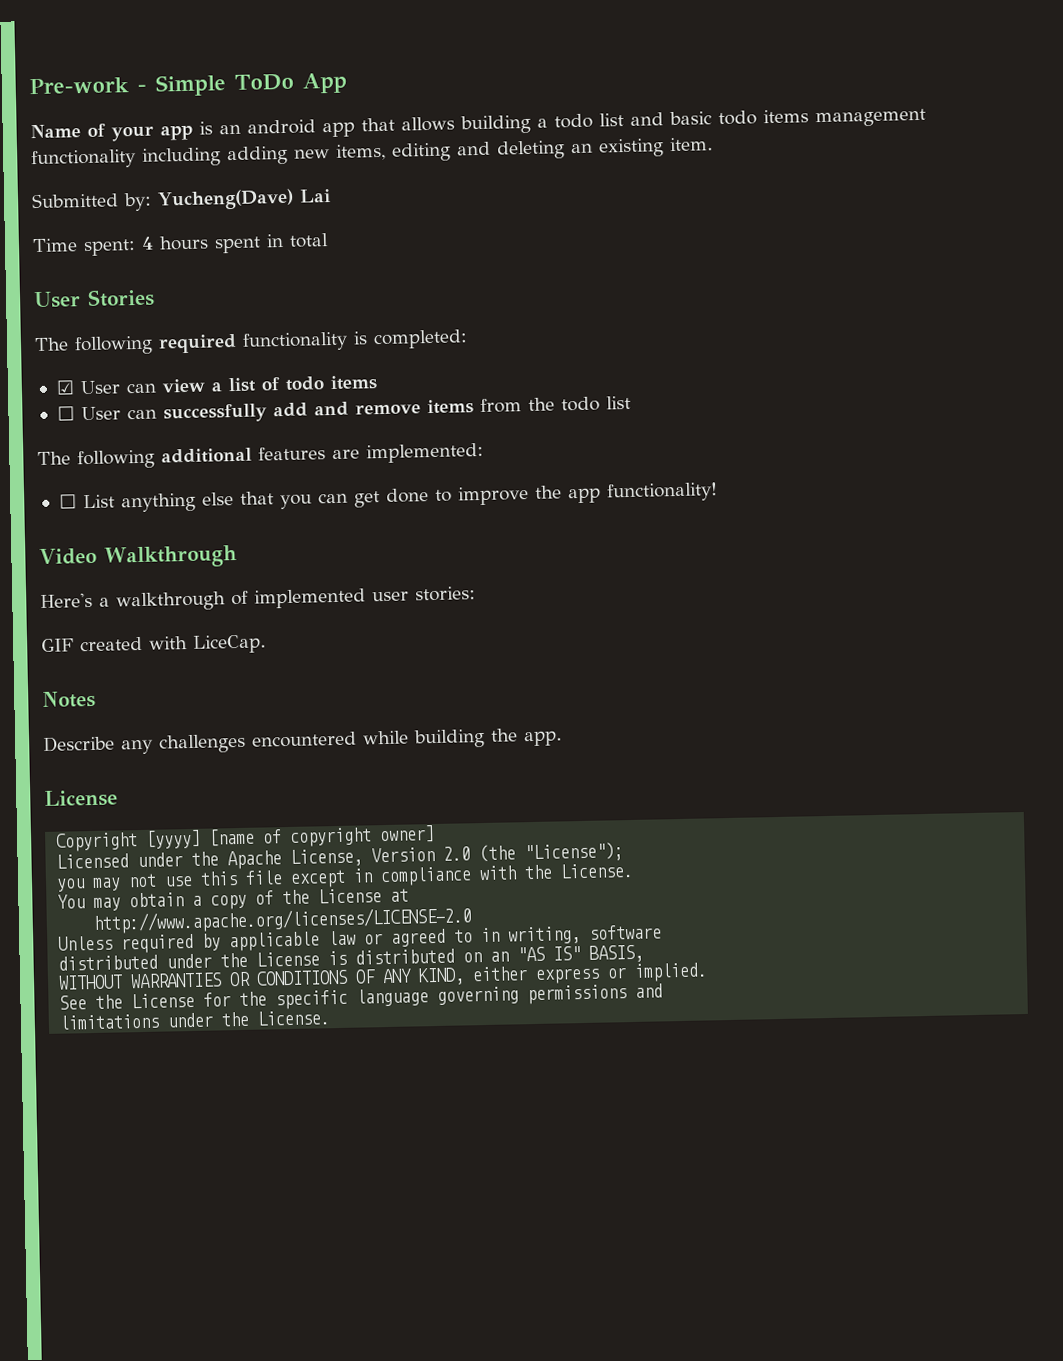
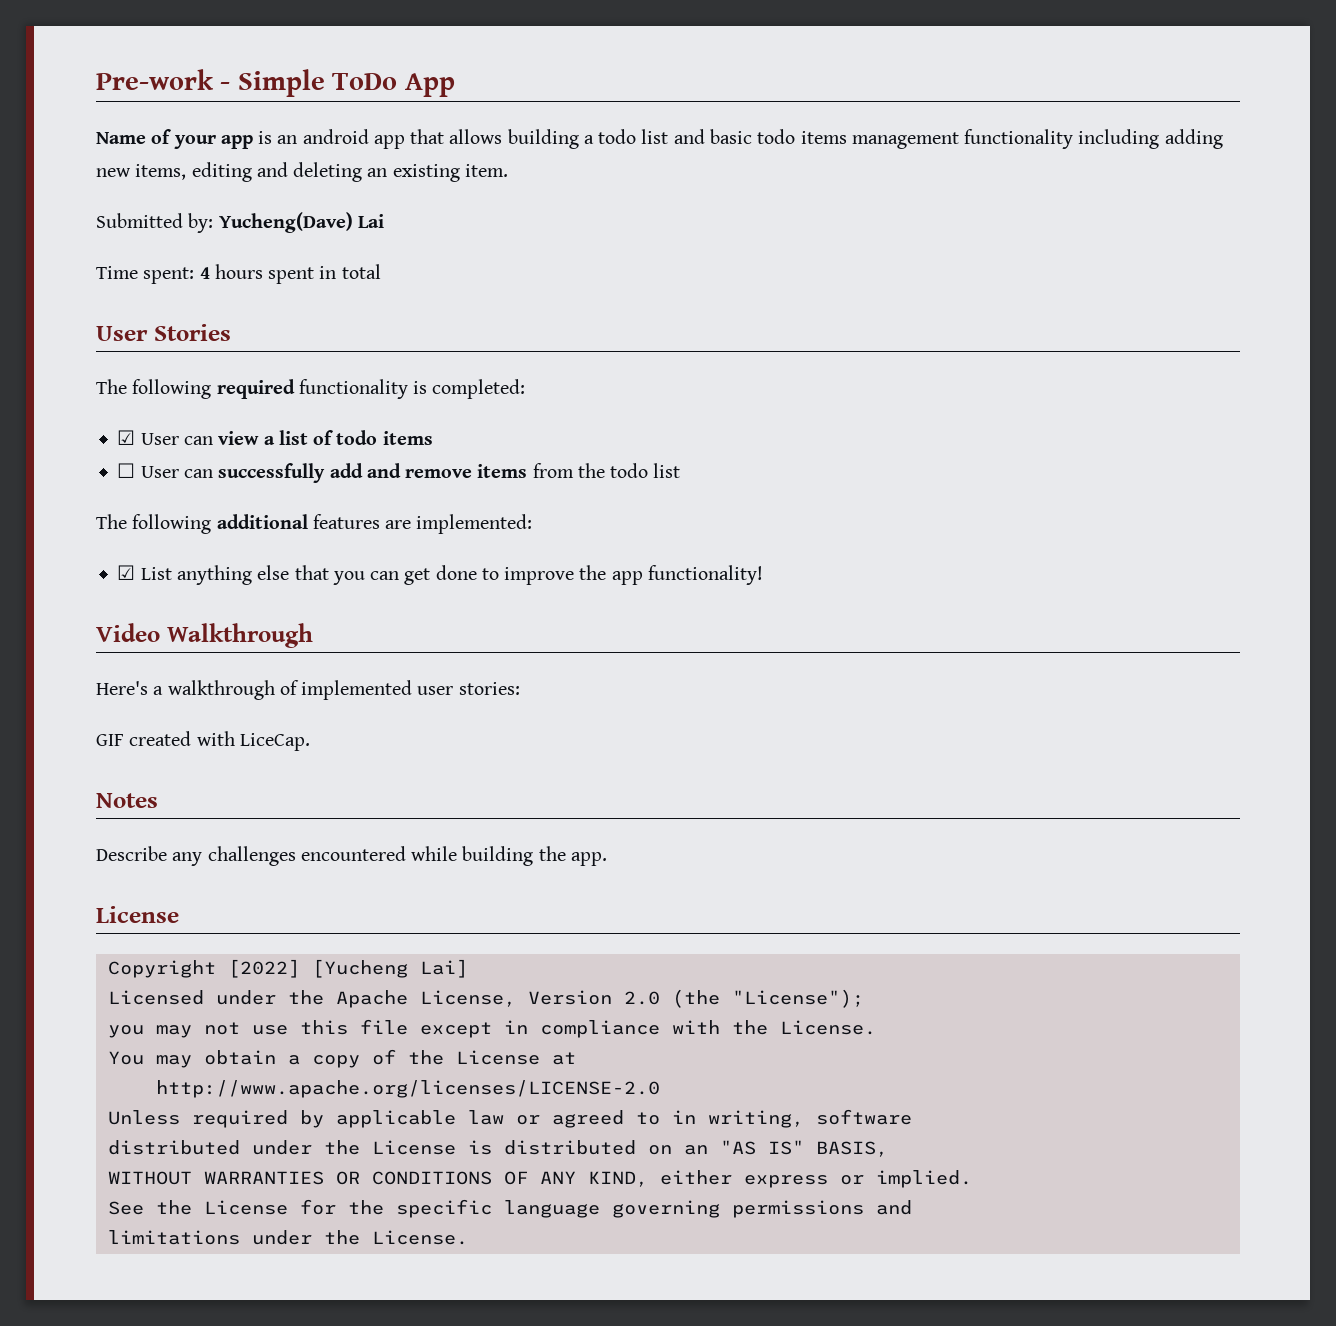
- ☐ List anything else that you can get done to improve the app functionality!
+ ☑ List anything else that you can get done to improve the app functionality!
- Copyright [yyyy] [name of copyright owner]
+ Copyright [2022] [Yucheng Lai]

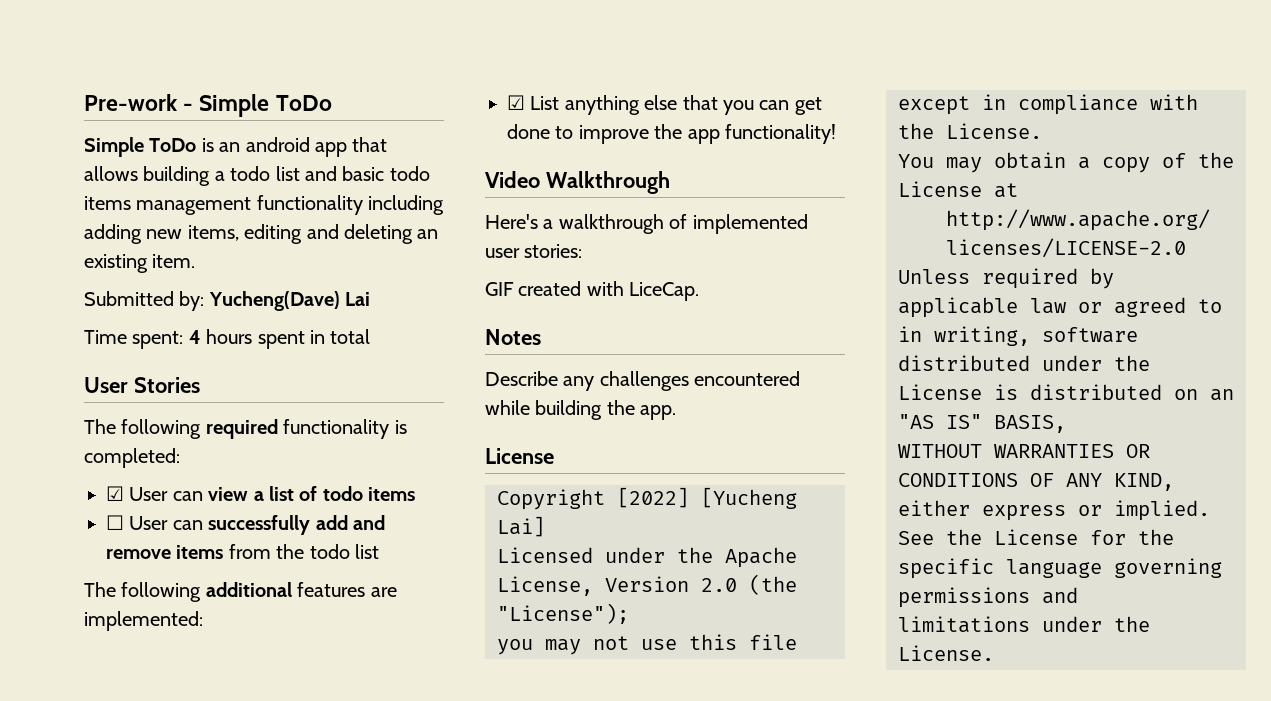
- Pre-work - Simple ToDo App
- Name of your app is an android app that allows building a todo list and basic todo items management functionality including adding new items, editing and deleting an existing item.
+ Pre-work - Simple ToDo
+ Simple ToDo is an android app that allows building a todo list and basic todo items management functionality including adding new items, editing and deleting an existing item.

